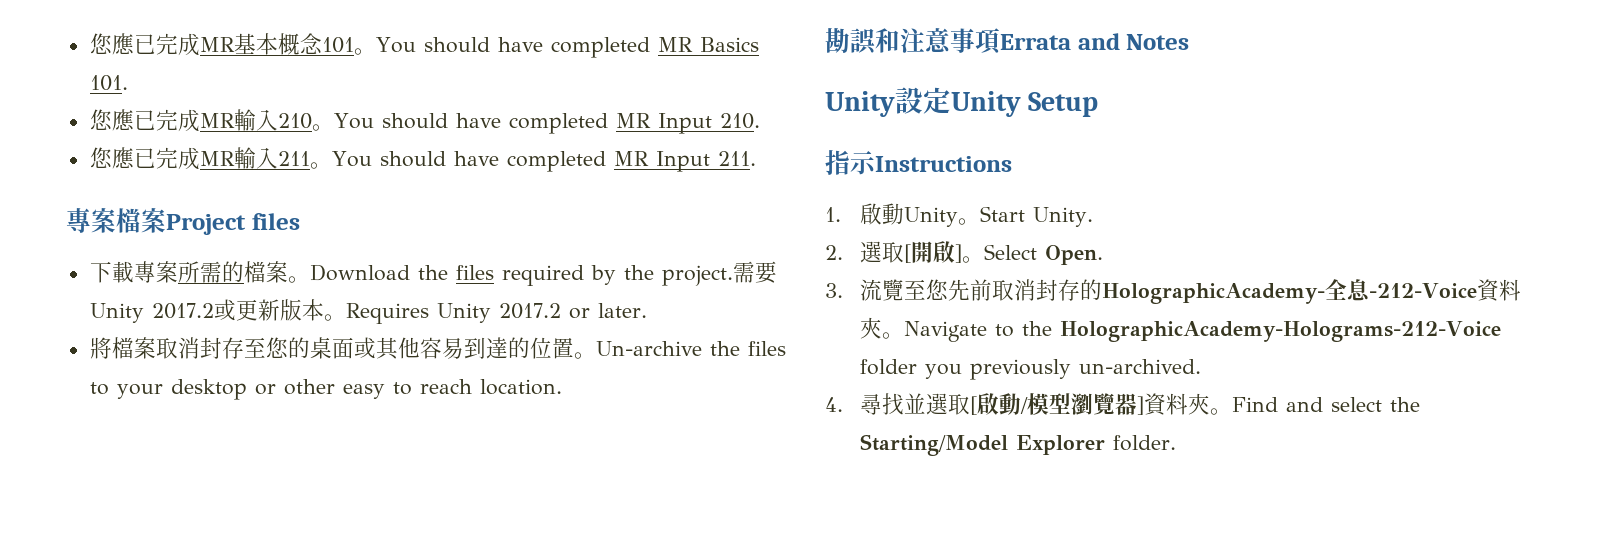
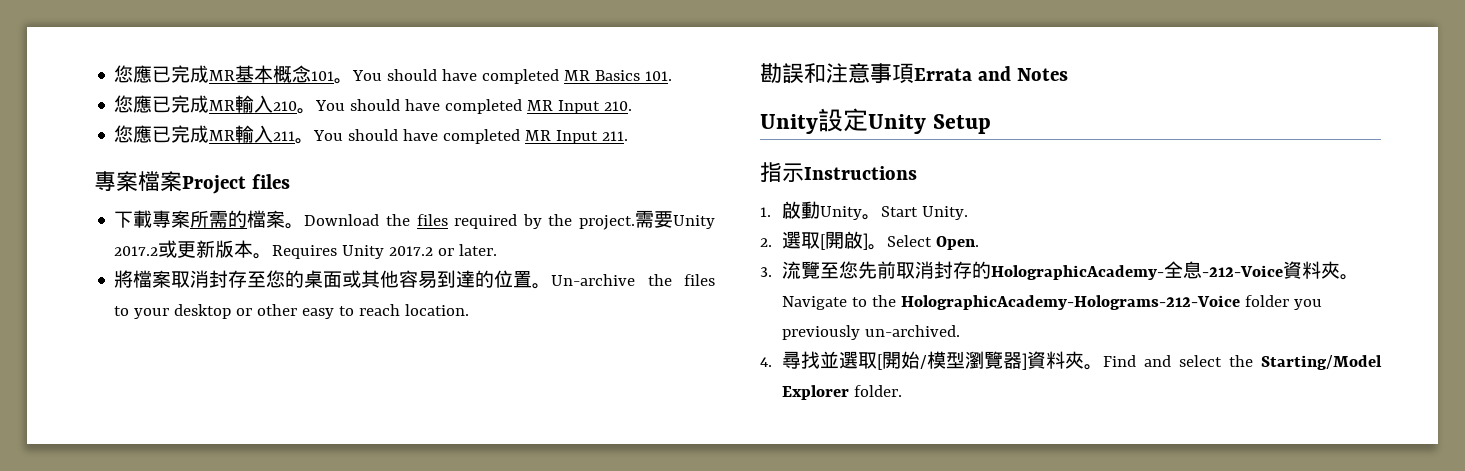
- 4.尋找並選取[啟動/模型瀏覽器]資料夾。
+ 4.尋找並選取[開始/模型瀏覽器]資料夾。

